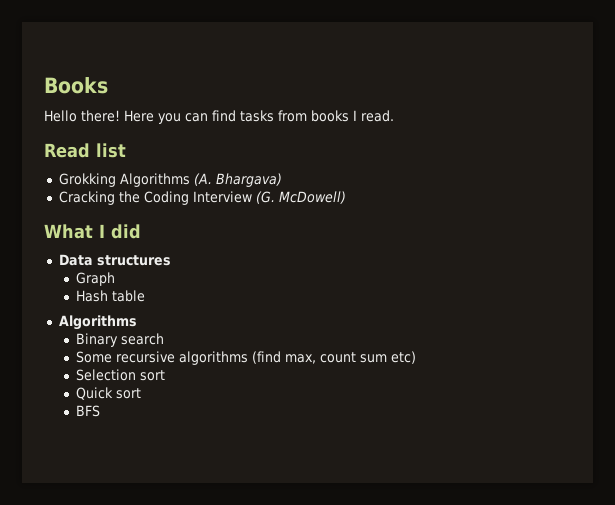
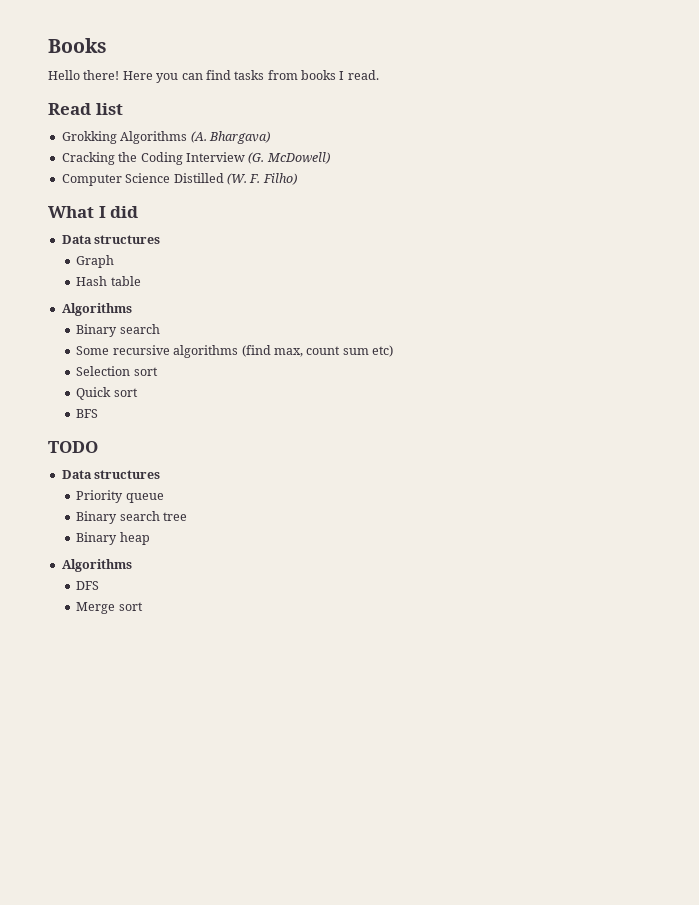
+ Computer Science Distilled (W. F. Filho)
+ TODO
+ Data structures
+ Priority queue
+ Binary search tree
+ Binary heap
+ Algorithms
+ DFS
+ Merge sort

